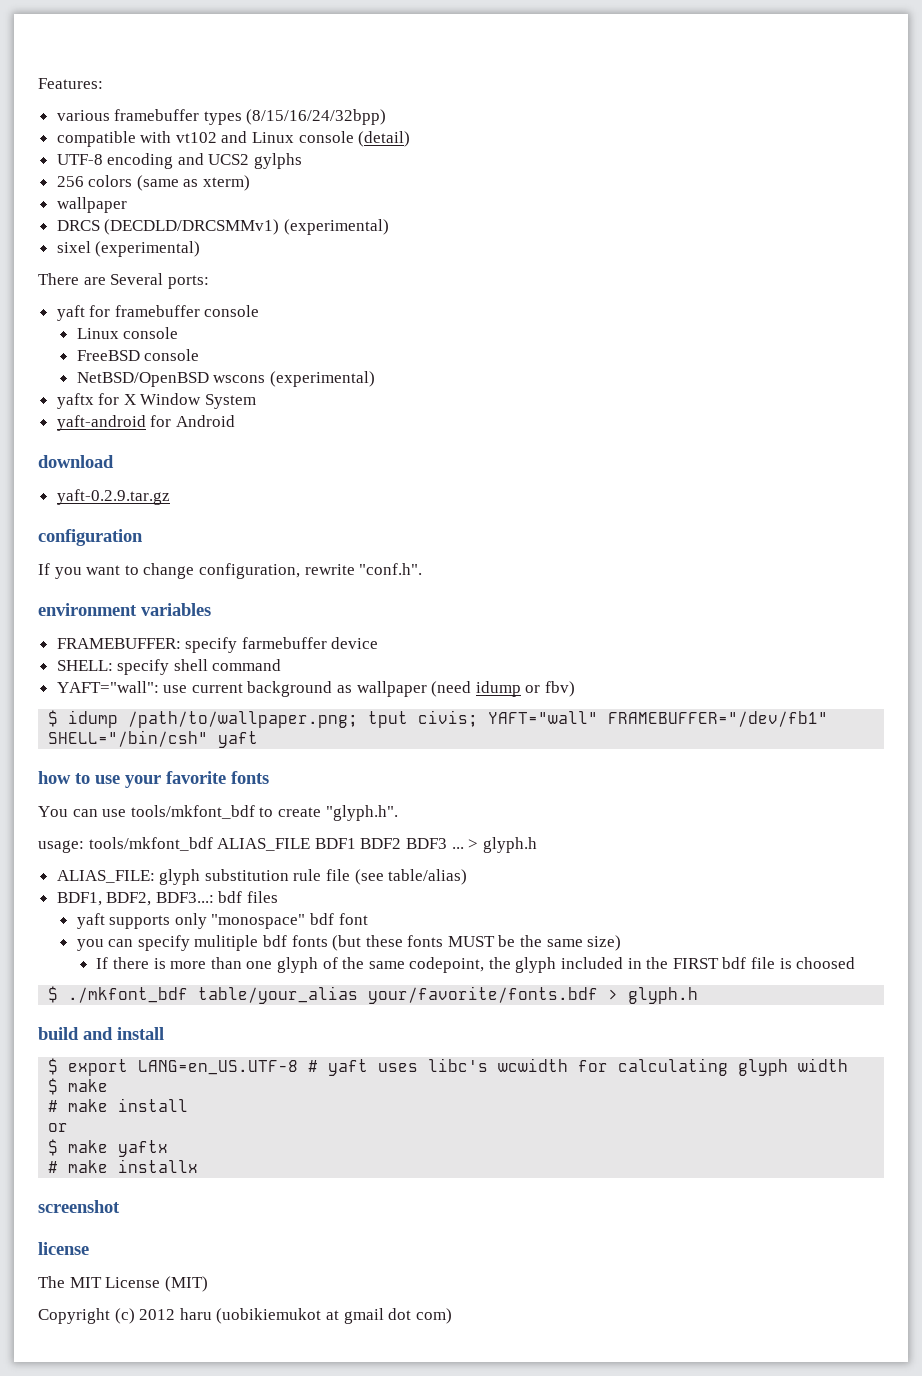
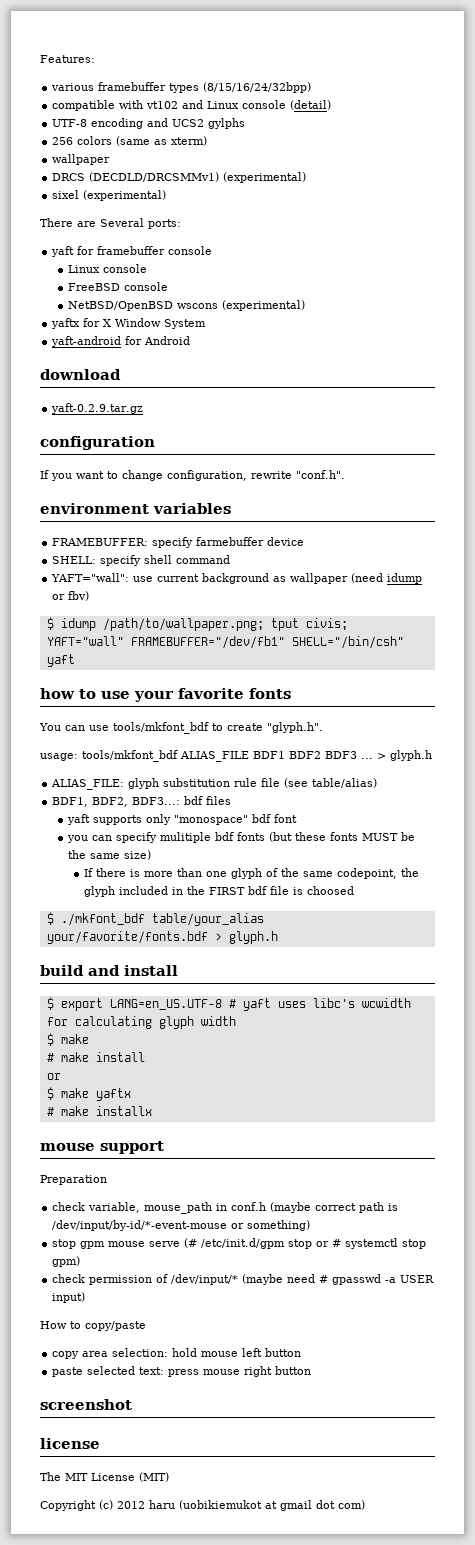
+ mouse support
+ Preparation
+ check variable, mouse_path in conf.h (maybe correct path is /dev/input/by-id/*-event-mouse or something)
+ stop gpm mouse serve (# /etc/init.d/gpm stop or # systemctl stop gpm)
+ check permission of /dev/input/* (maybe need # gpasswd -a USER input)
+ How to copy/paste
+ copy area selection: hold mouse left button
+ paste selected text: press mouse right button

